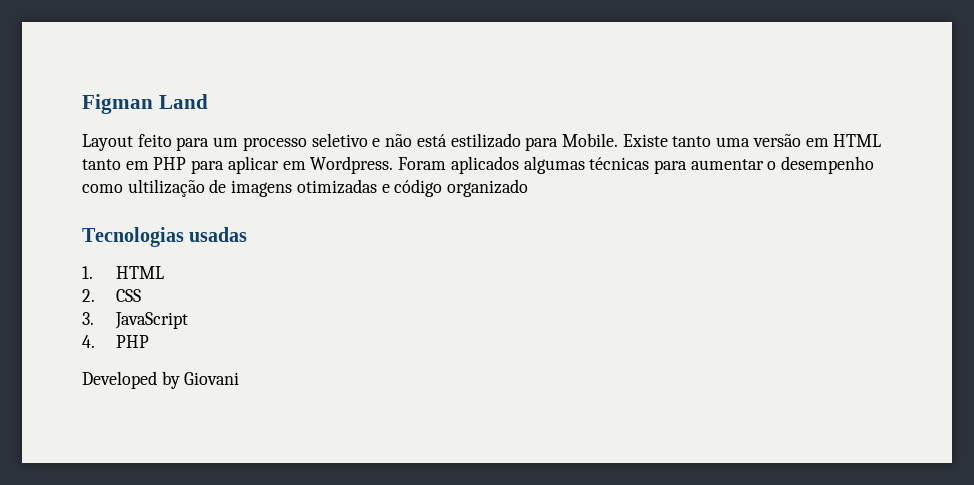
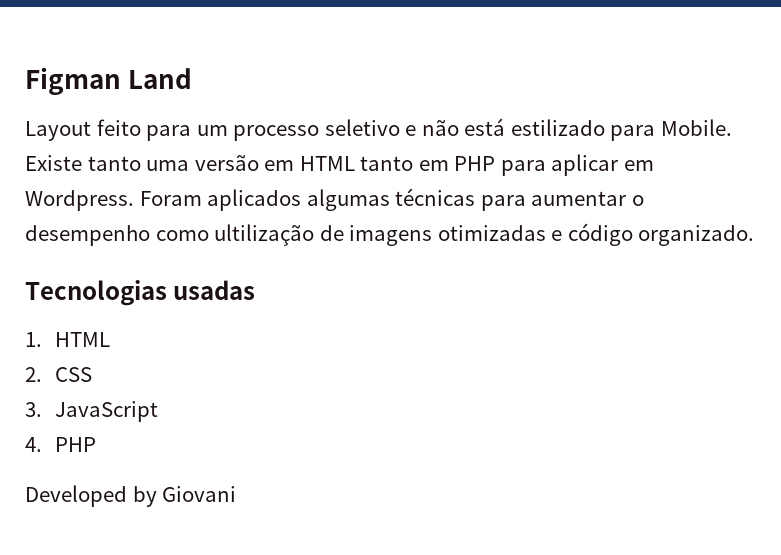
- Foram aplicados algumas técnicas para aumentar o desempenho como ultilização de imagens otimizadas e código organizado
+ Foram aplicados algumas técnicas para aumentar o desempenho como ultilização de imagens otimizadas e código organizado.

